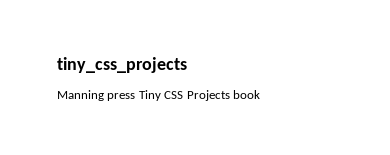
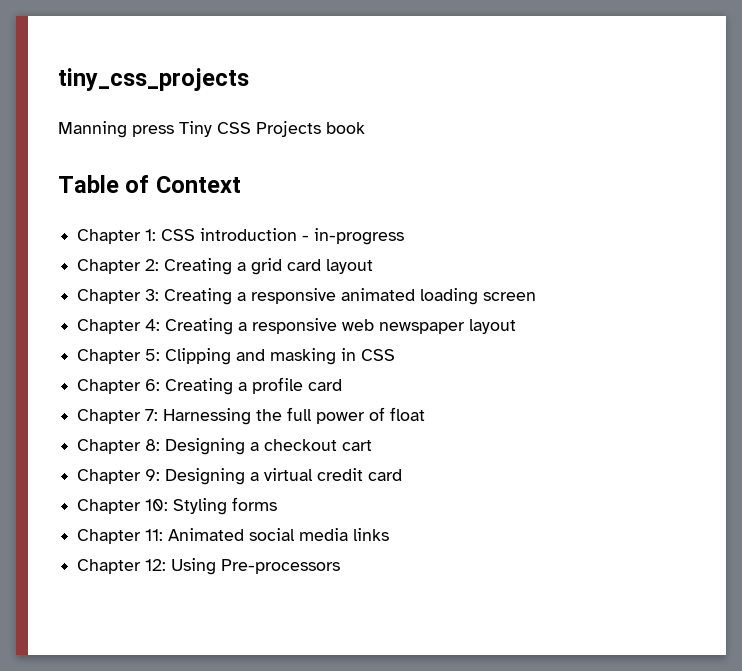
+ Table of Context
+ Chapter 1: CSS introduction - in-progress
+ Chapter 2: Creating a grid card layout
+ Chapter 3: Creating a responsive animated loading screen
+ Chapter 4: Creating a responsive web newspaper layout
+ Chapter 5: Clipping and masking in CSS
+ Chapter 6: Creating a profile card
+ Chapter 7: Harnessing the full power of float
+ Chapter 8: Designing a checkout cart
+ Chapter 9: Designing a virtual credit card
+ Chapter 10: Styling forms
+ Chapter 11: Animated social media links
+ Chapter 12: Using Pre-processors

